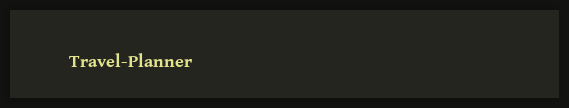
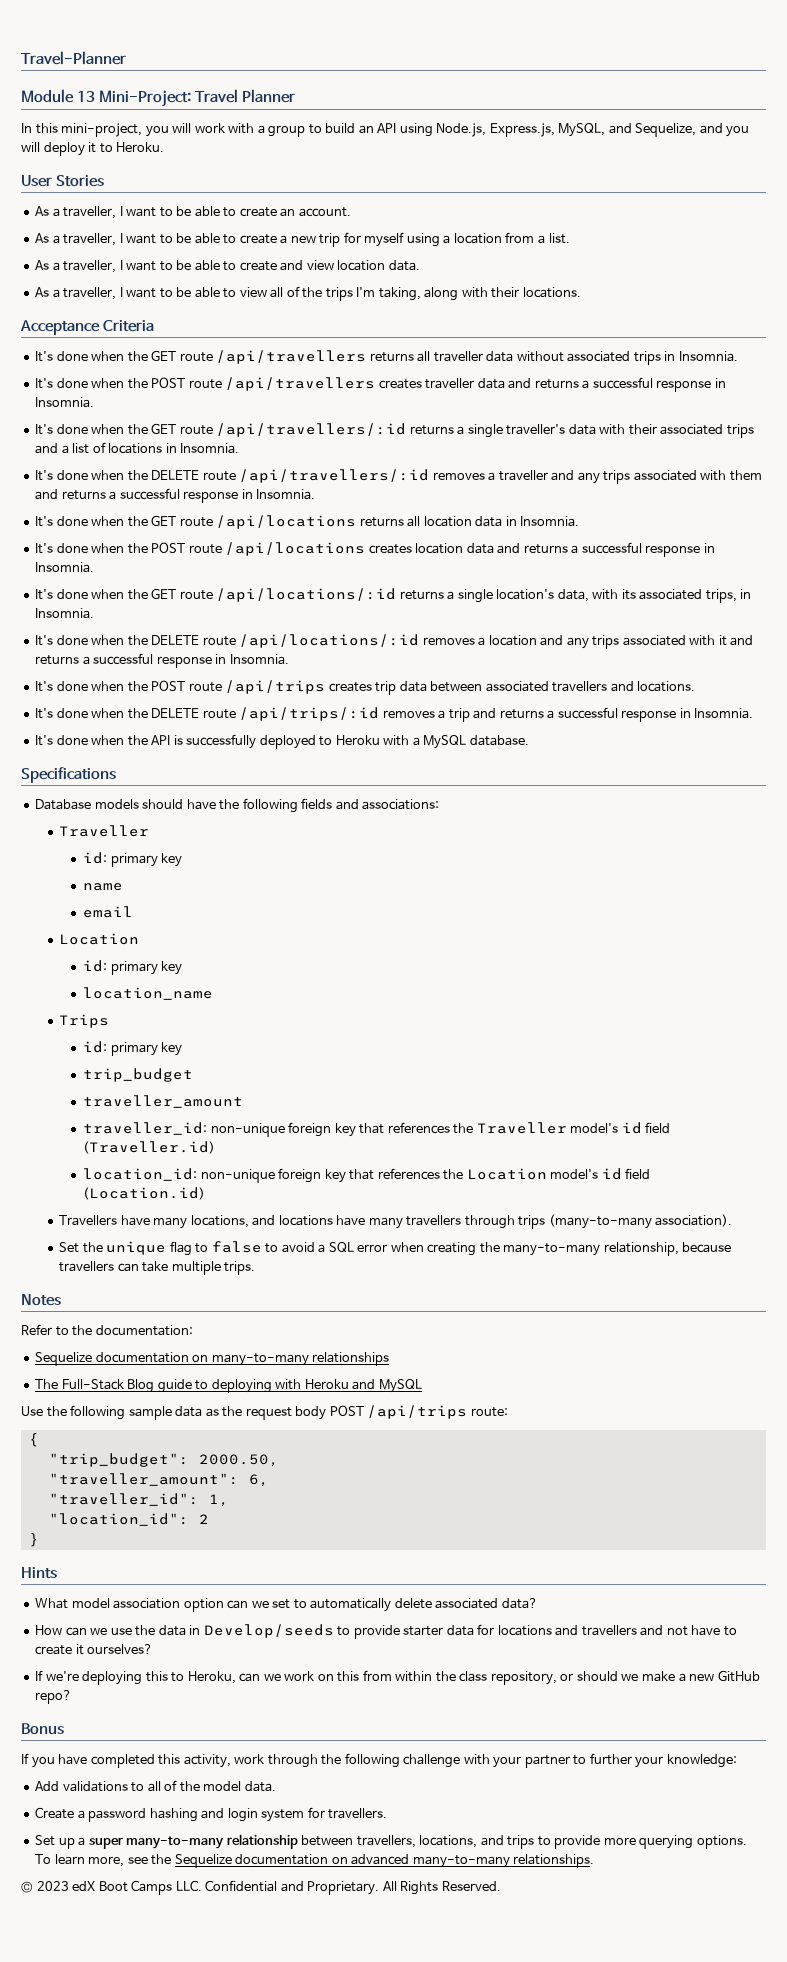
+ Module 13 Mini-Project: Travel Planner
+ In this mini-project, you will work with a group to build an API using Node.js, Express.js, MySQL, and Sequelize, and you will deploy it to Heroku.
+ User Stories
+ As a traveller, I want to be able to create an account.
+ As a traveller, I want to be able to create a new trip for myself using a location from a list.
+ As a traveller, I want to be able to create and view location data.
+ As a traveller, I want to be able to view all of the trips I'm taking, along with their locations.
+ Acceptance Criteria
+ It's done when the GET route /api/travellers returns all traveller data without associated trips in Insomnia.
+ It's done when the POST route /api/travellers creates traveller data and returns a successful response in Insomnia.
+ It's done when the GET route /api/travellers/:id returns a single traveller's data with their associated trips and a list of locations in Insomnia.
+ It's done when the DELETE route /api/travellers/:id removes a traveller and any trips associated with them and returns a successful response in Insomnia.
+ It's done when the GET route /api/locations returns all location data in Insomnia.
+ It's done when the POST route /api/locations creates location data and returns a successful response in Insomnia.
+ It's done when the GET route /api/locations/:id returns a single location's data, with its associated trips, in Insomnia.
+ It's done when the DELETE route /api/locations/:id removes a location and any trips associated with it and returns a successful response in Insomnia.
+ It's done when the POST route /api/trips creates trip data between associated travellers and locations.
+ It's done when the DELETE route /api/trips/:id removes a trip and returns a successful response in Insomnia.
+ It's done when the API is successfully deployed to Heroku with a MySQL database.
+ Specifications
+ Database models should have the following fields and associations:
+ Traveller
+ id: primary key
+ name
+ email
+ Location
+ id: primary key
+ location_name
+ Trips
+ id: primary key
+ trip_budget
+ traveller_amount
+ traveller_id: non-unique foreign key that references the Traveller model's id field (Traveller.id)
+ location_id: non-unique foreign key that references the Location model's id field (Location.id)
+ Travellers have many locations, and locations have many travellers through trips (many-to-many association).
+ Set the unique flag to false to avoid a SQL error when creating the many-to-many relationship, because travellers can take multiple trips.
+ Notes
+ Refer to the documentation:
+ Sequelize documentation on many-to-many relationships
+ The Full-Stack Blog guide to deploying with Heroku and MySQL
+ Use the following sample data as the request body POST /api/trips route:
+ {
+ "trip_budget": 2000.50,
+ "traveller_amount": 6,
+ "traveller_id": 1,
+ "location_id": 2
+ }
+ Hints
+ What model association option can we set to automatically delete associated data?
+ How can we use the data in Develop/seeds to provide starter data for locations and travellers and not have to create it ourselves?
+ If we're deploying this to Heroku, can we work on this from within the class repository, or should we make a new GitHub repo?
+ Bonus
+ If you have completed this activity, work through the following challenge with your partner to further your knowledge:
+ Add validations to all of the model data.
+ Create a password hashing and login system for travellers.
+ Set up a super many-to-many relationship between travellers, locations, and trips to provide more querying options. To learn more, see the Sequelize documentation on advanced many-to-many relationships.
+ © 2023 edX Boot Camps LLC. Confidential and Proprietary. All Rights Reserved.

